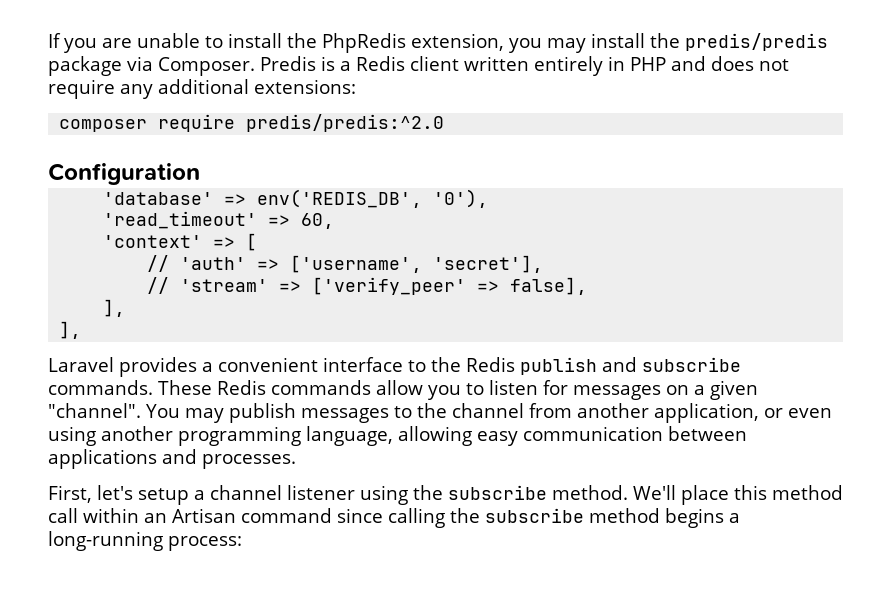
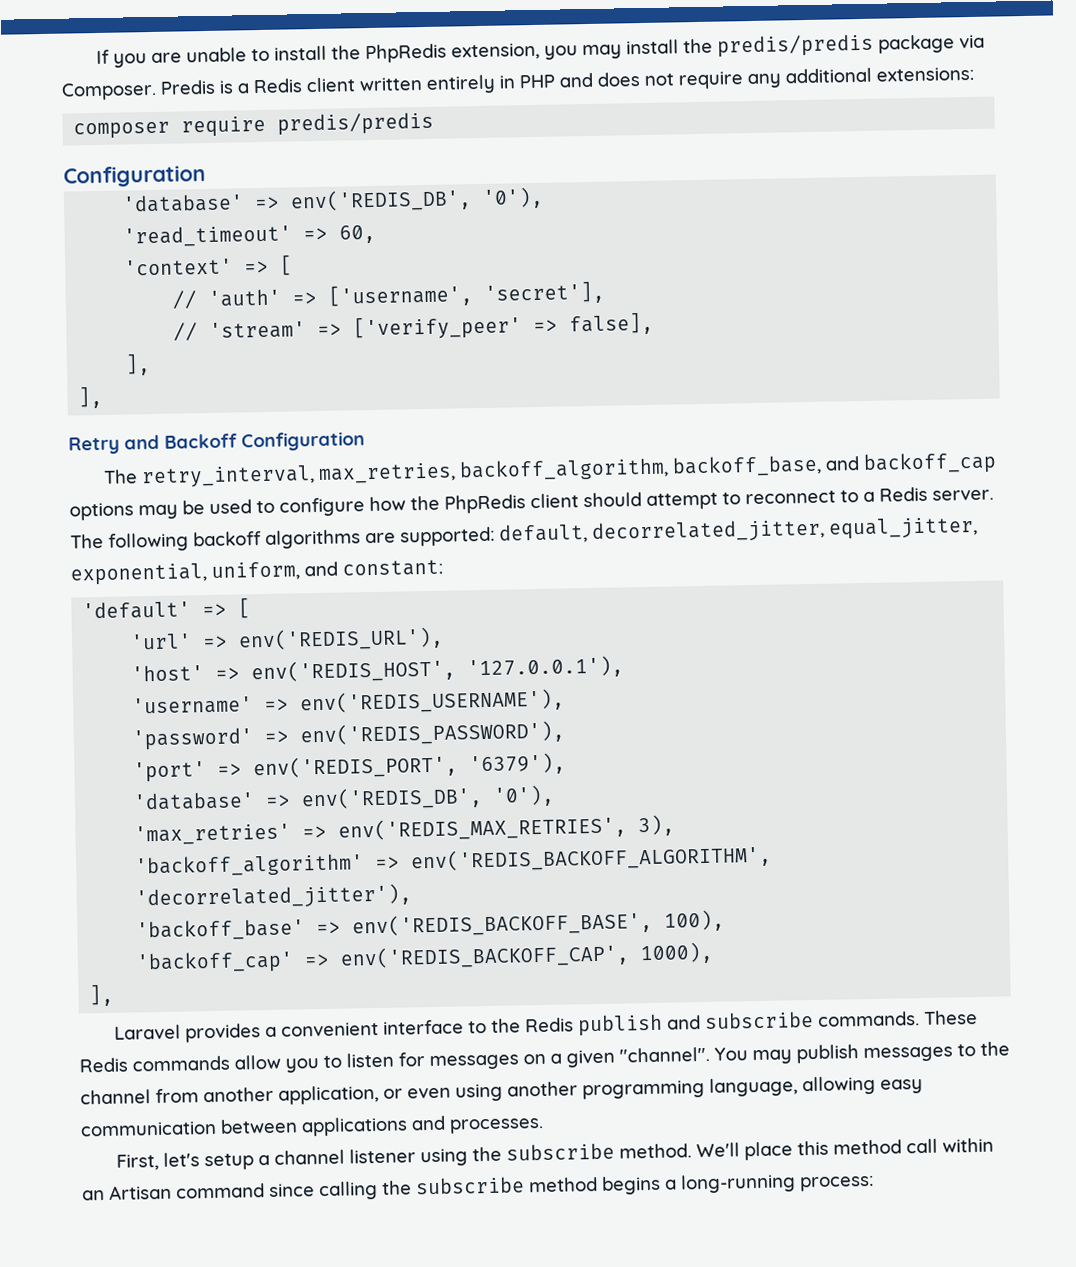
- composer require predis/predis:^2.0
+ composer require predis/predis
+ Retry and Backoff Configuration
+ The retry_interval, max_retries, backoff_algorithm, backoff_base, and backoff_cap options may be used to configure how the PhpRedis client should attempt to reconnect to a Redis server. The following backoff algorithms are supported: default, decorrelated_jitter, equal_jitter, exponential, uniform, and constant:
+ 'default' => [
+ 'url' => env('REDIS_URL'),
+ 'host' => env('REDIS_HOST', '127.0.0.1'),
+ 'username' => env('REDIS_USERNAME'),
+ 'password' => env('REDIS_PASSWORD'),
+ 'port' => env('REDIS_PORT', '6379'),
+ 'database' => env('REDIS_DB', '0'),
+ 'max_retries' => env('REDIS_MAX_RETRIES', 3),
+ 'backoff_algorithm' => env('REDIS_BACKOFF_ALGORITHM', 'decorrelated_jitter'),
+ 'backoff_base' => env('REDIS_BACKOFF_BASE', 100),
+ 'backoff_cap' => env('REDIS_BACKOFF_CAP', 1000),
+ ],

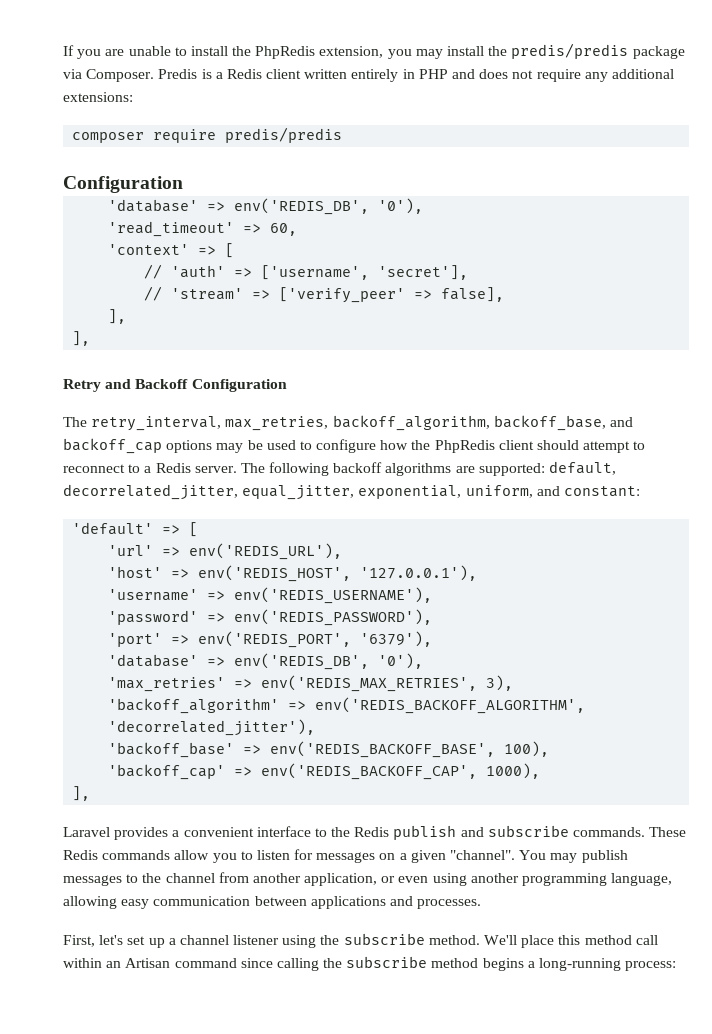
- First, let's setup a channel listener using the subscribe method.
+ First, let's set up a channel listener using the subscribe method.

